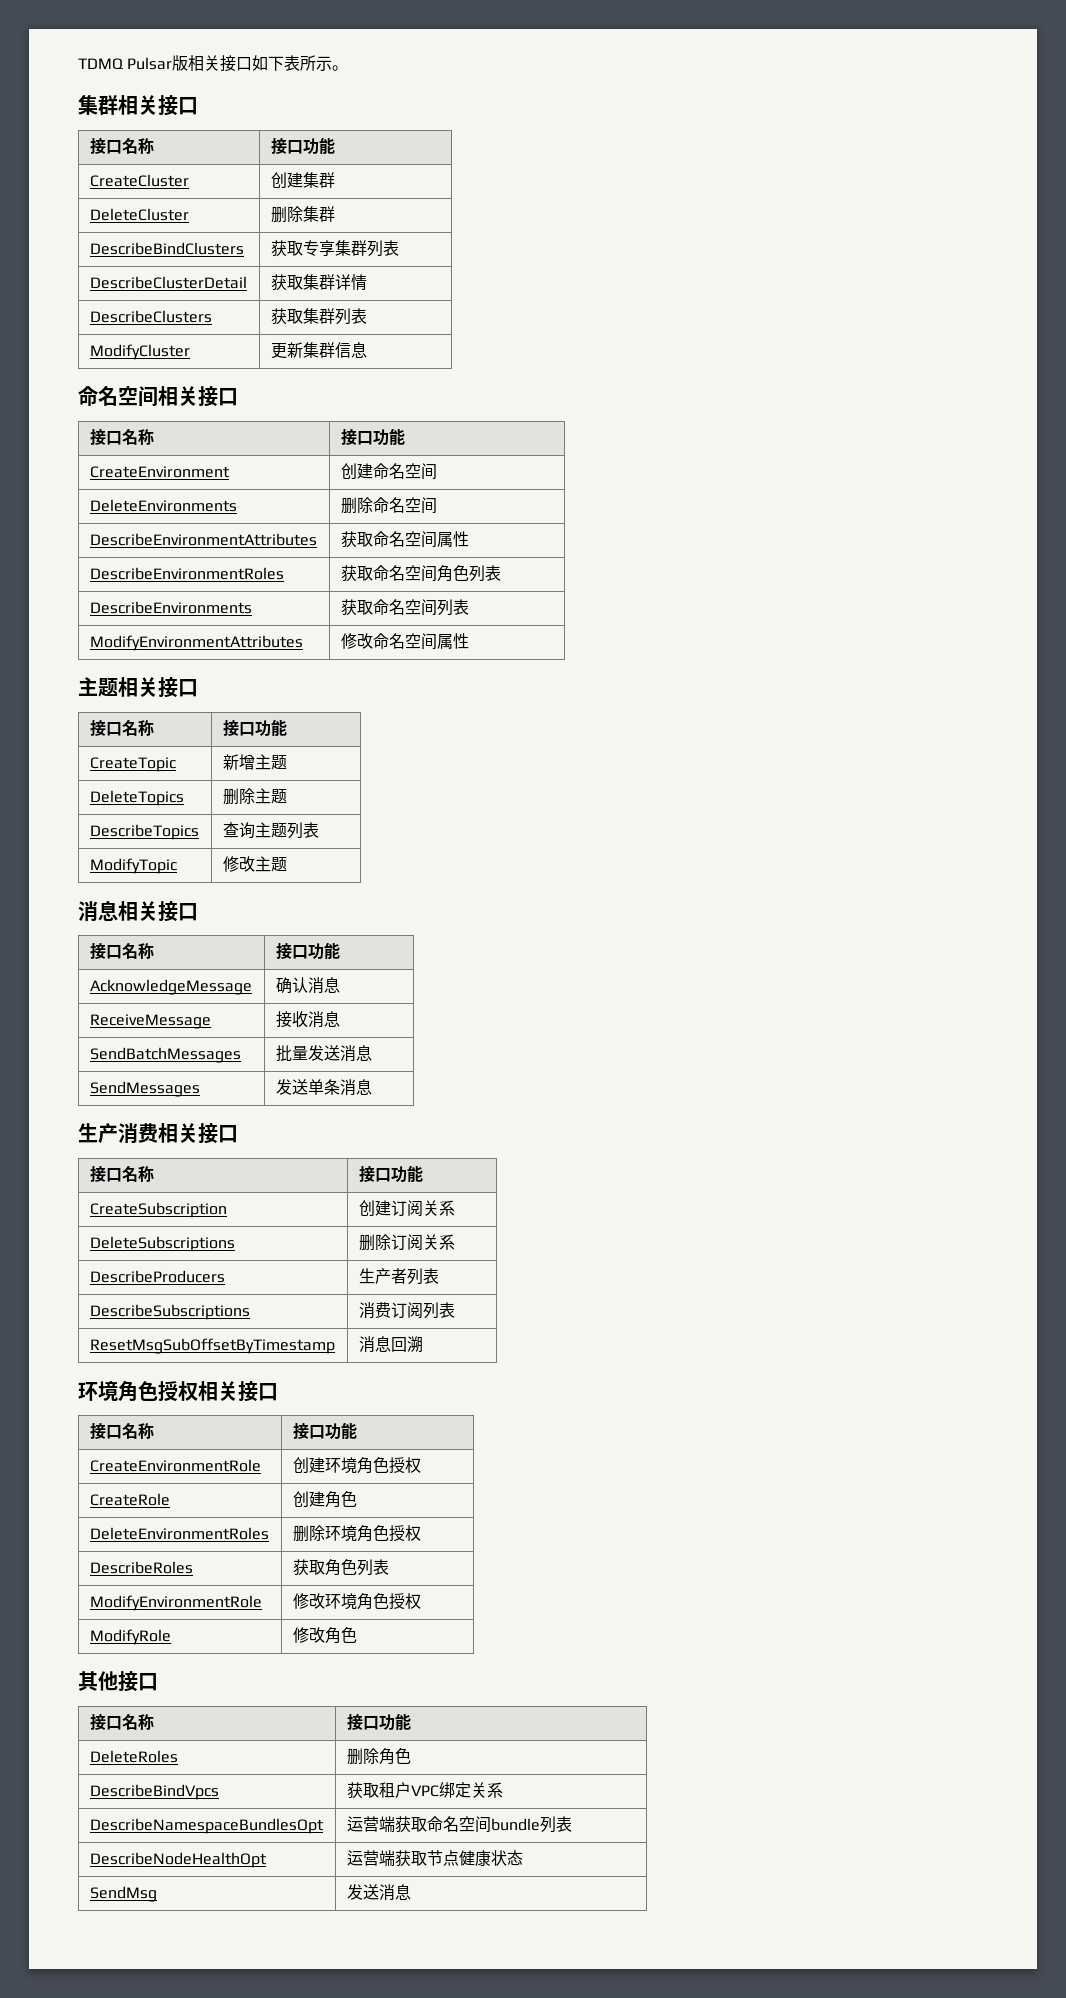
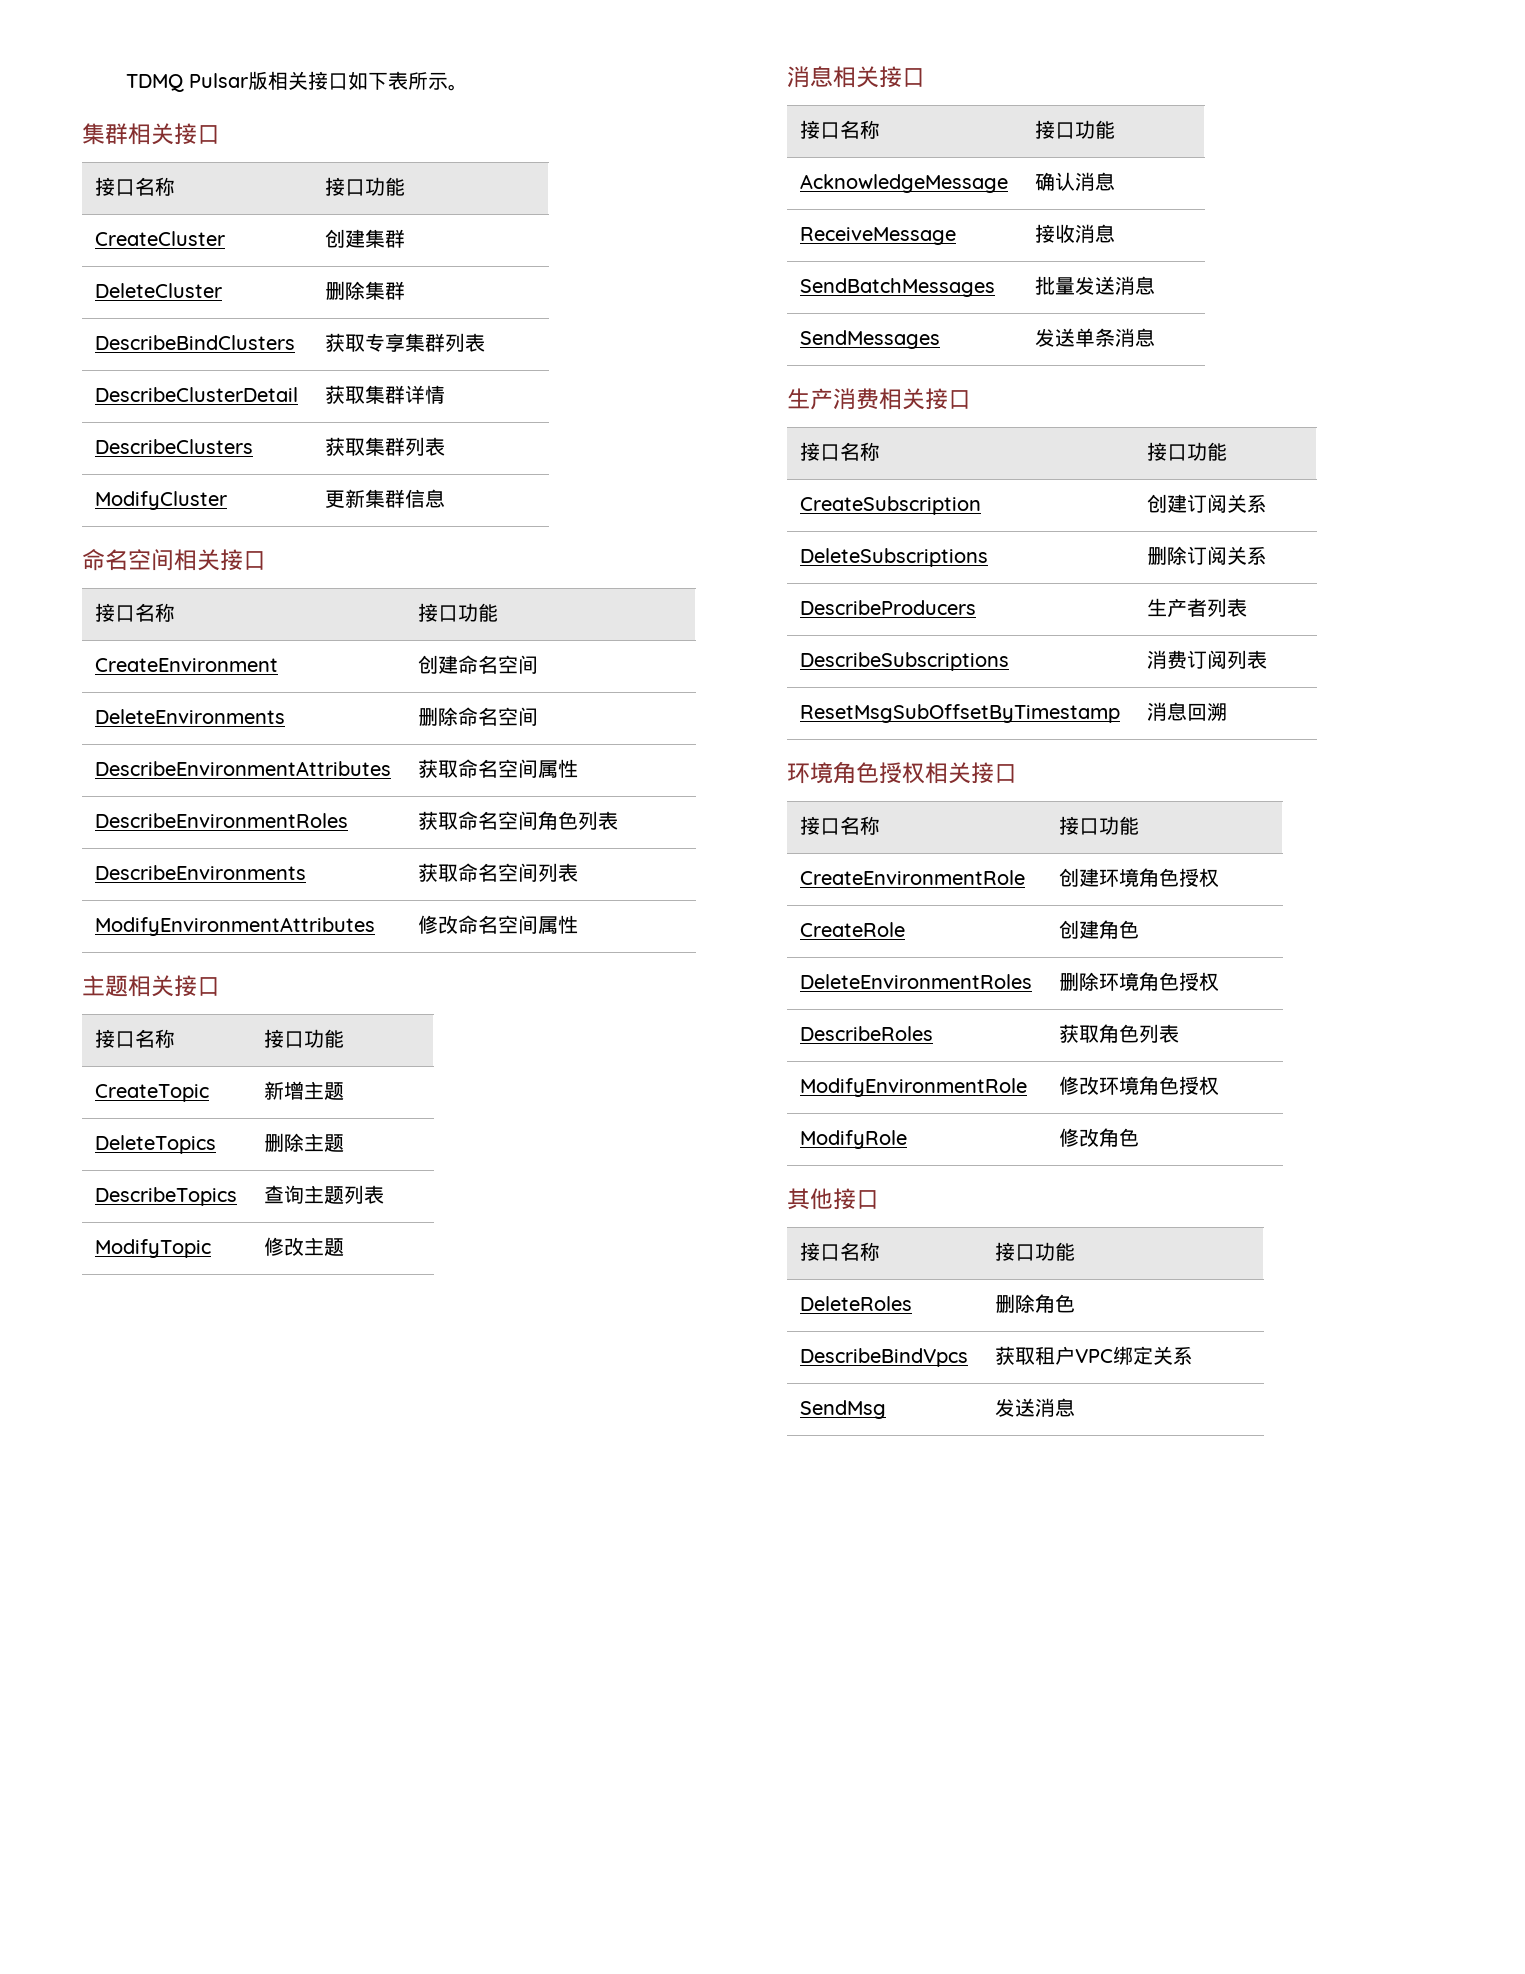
- DescribeNamespaceBundlesOpt | 运营端获取命名空间bundle列表
- DescribeNodeHealthOpt | 运营端获取节点健康状态

